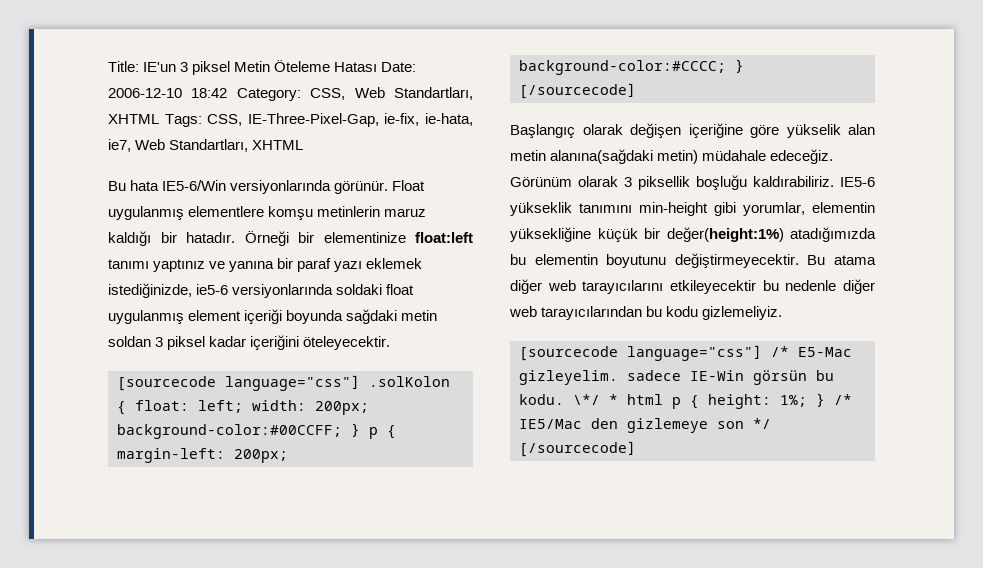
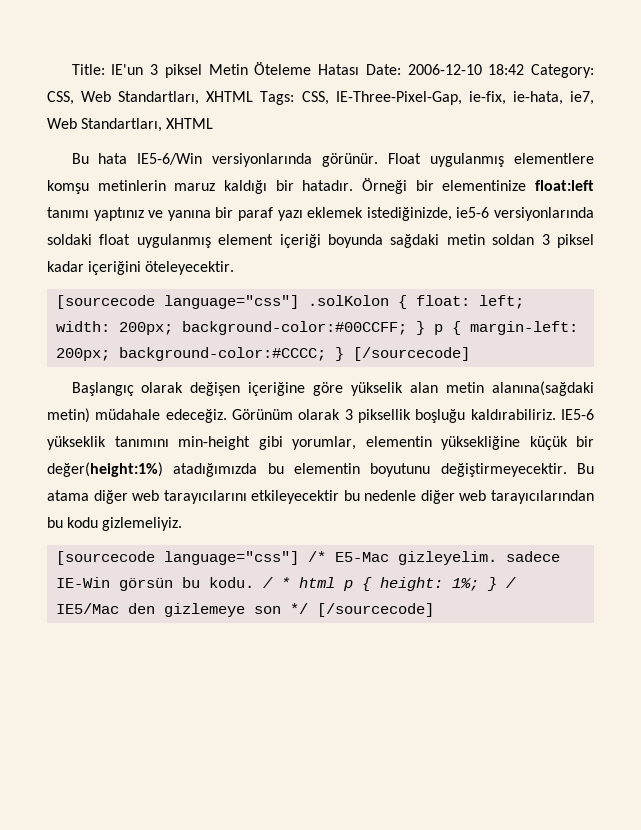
- \*/ * html p { height: 1%; } /* IE5/Mac den gizlemeye son */ [/sourcecode]
+ / * html p { height: 1%; } / IE5/Mac den gizlemeye son */ [/sourcecode]

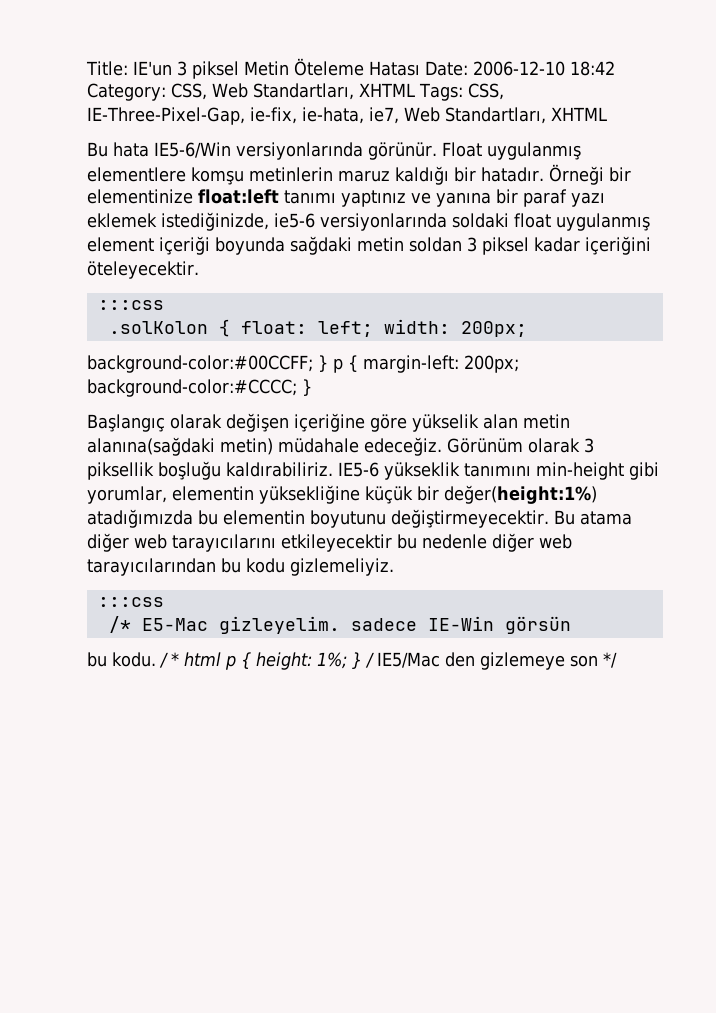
  Örneği bir elementinize float:left tanımı yaptınız ve yanına bir paraf yazı eklemek istediğinizde, ie5-6 versiyonlarında soldaki float uygulanmış element içeriği boyunda sağdaki metin soldan 3 piksel kadar içeriğini öteleyecektir.
- [sourcecode language="css"] .solKolon { float: left; width: 200px; background-color:#00CCFF; } p { margin-left: 200px; background-color:#CCCC; } [/sourcecode]
+ :::css
+ .solKolon { float: left; width: 200px;
+ background-color:#00CCFF; } p { margin-left: 200px; background-color:#CCCC; }
  Bu atama diğer web tarayıcılarını etkileyecektir bu nedenle diğer web tarayıcılarından bu kodu gizlemeliyiz.
- [sourcecode language="css"] /* E5-Mac gizleyelim. sadece IE-Win görsün bu kodu.
+ :::css
+ /* E5-Mac gizleyelim. sadece IE-Win görsün
+ bu kodu.
- / * html p { height: 1%; } / IE5/Mac den gizlemeye son */ [/sourcecode]
+ / * html p { height: 1%; } / IE5/Mac den gizlemeye son */

